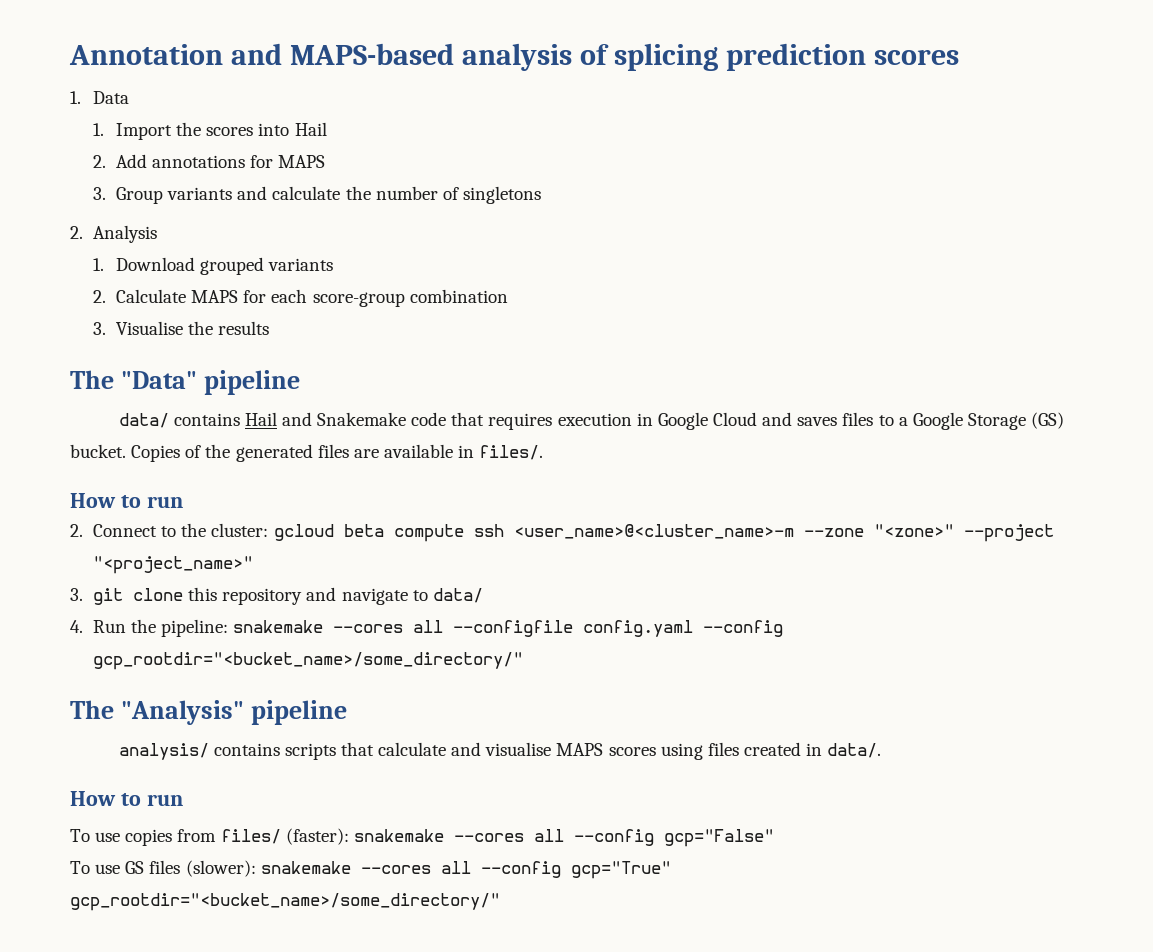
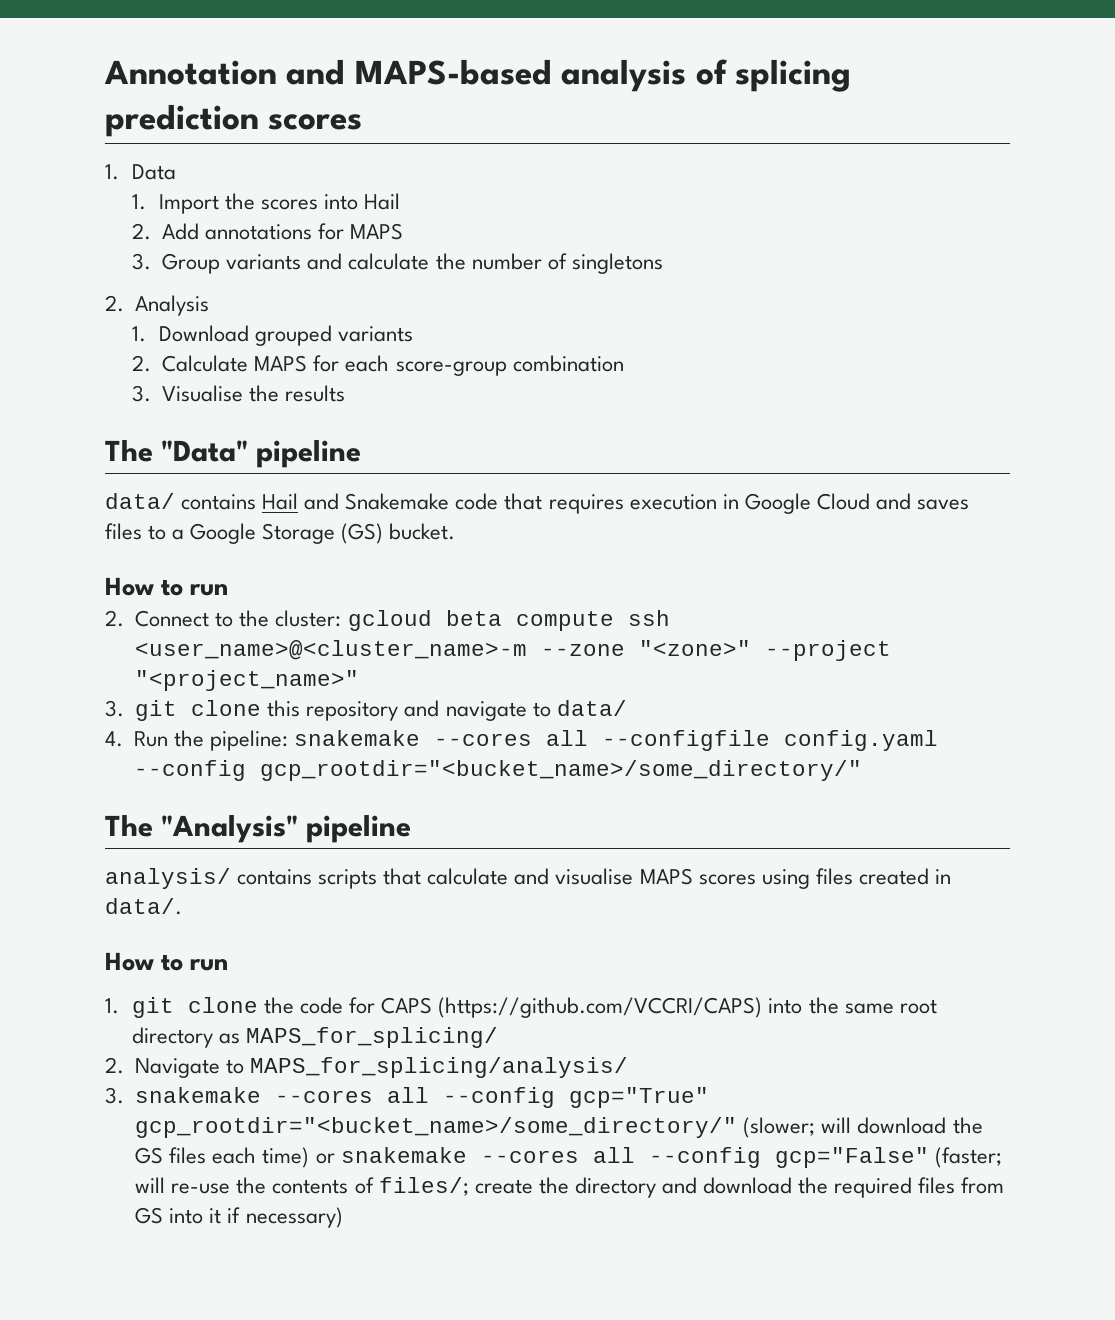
- Copies of the generated files are available in files/.
- To use copies from files/ (faster): snakemake --cores all --config gcp="False"
- To use GS files (slower): snakemake --cores all --config gcp="True" gcp_rootdir="<bucket_name>/some_directory/"
+ 1. git clone the code for CAPS (https://github.com/VCCRI/CAPS) into the same root directory as MAPS_for_splicing/
+ 2. Navigate to MAPS_for_splicing/analysis/
+ 3. snakemake --cores all --config gcp="True" gcp_rootdir="<bucket_name>/some_directory/" (slower; will download the GS files each time) or snakemake --cores all --config gcp="False" (faster; will re-use the contents of files/; create the directory and download the required files from GS into it if necessary)

